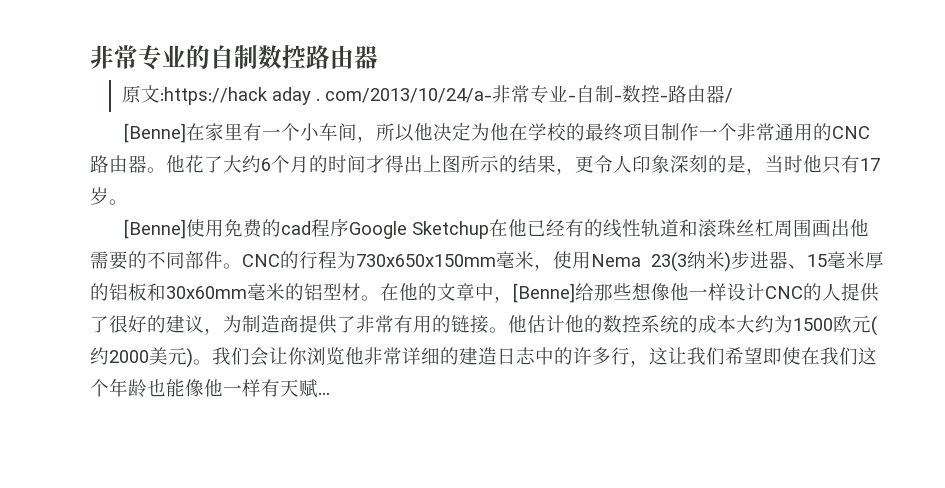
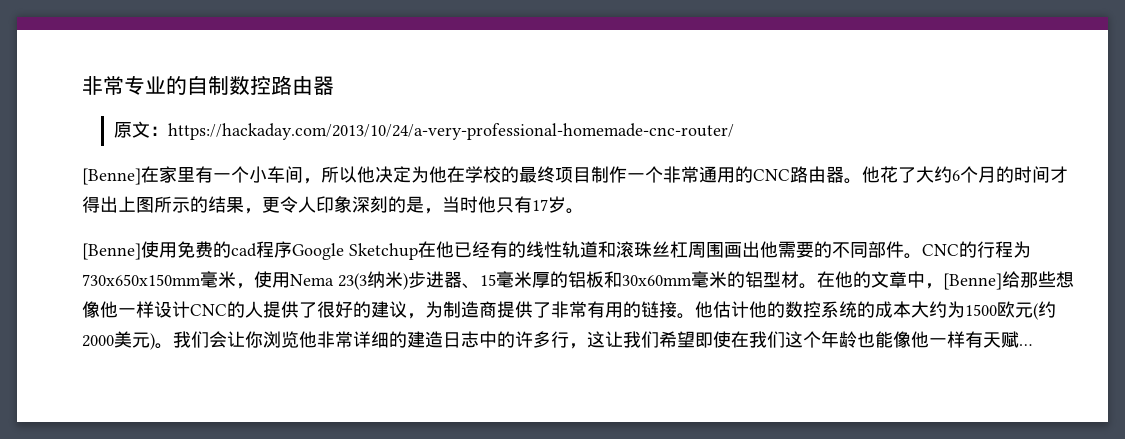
- 原文:https://hack aday . com/2013/10/24/a-非常专业-自制-数控-路由器/
+ 原文：https://hackaday.com/2013/10/24/a-very-professional-homemade-cnc-router/

